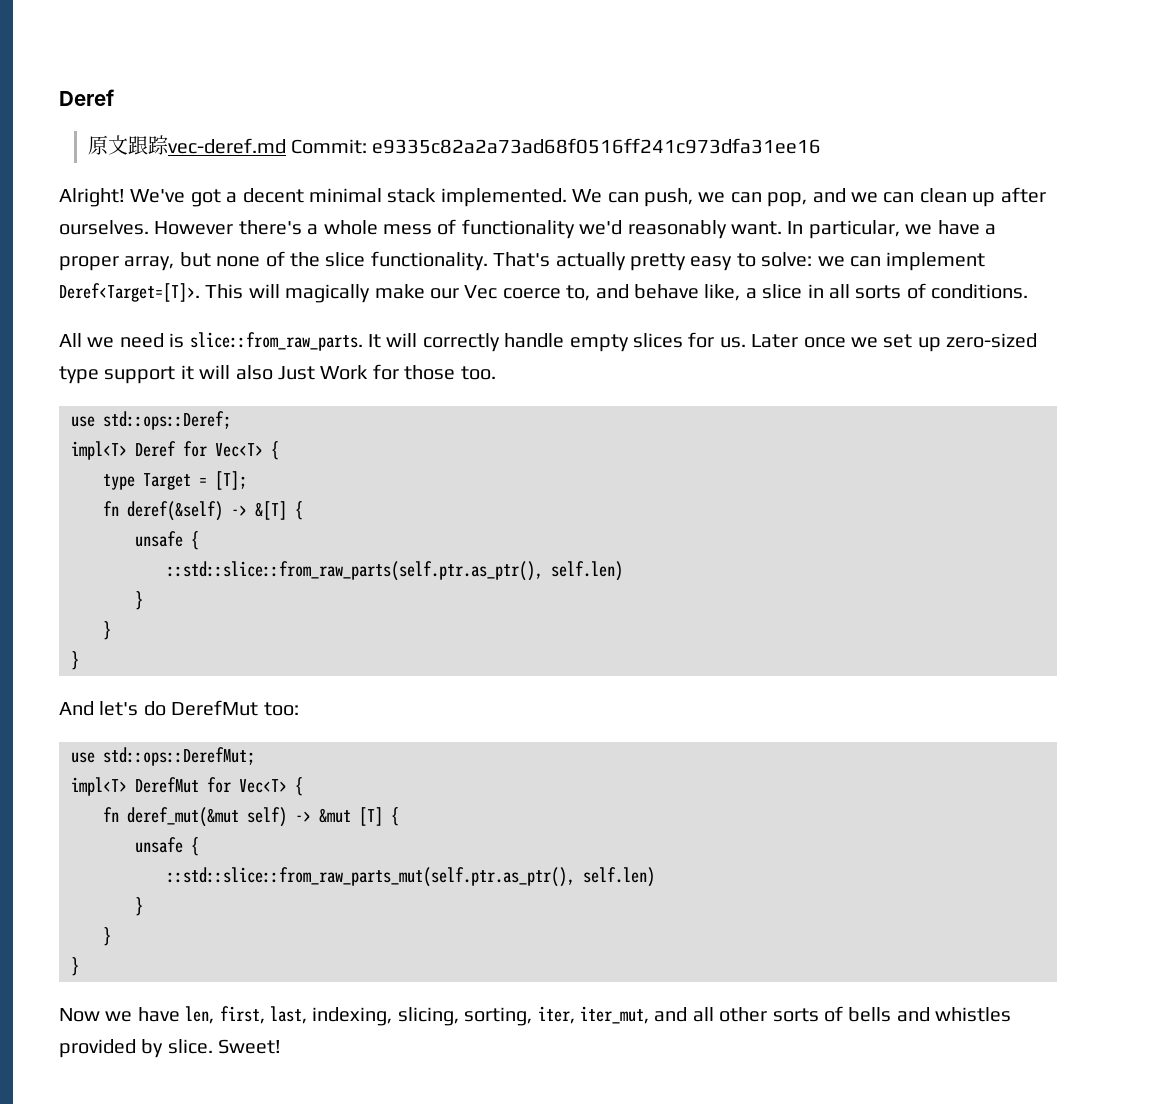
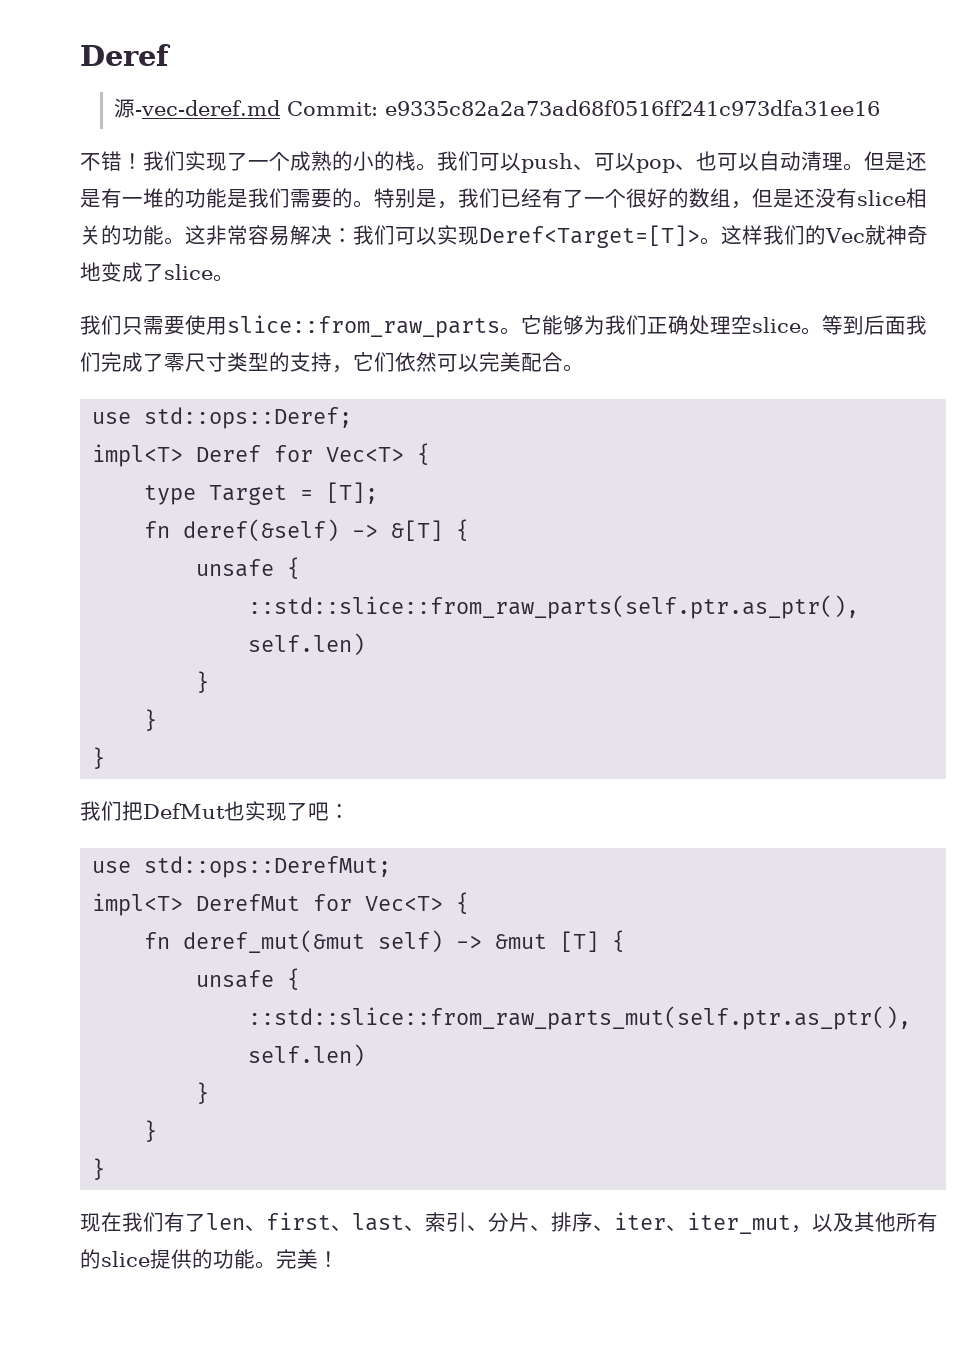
- 原文跟踪vec-deref.md Commit: e9335c82a2a73ad68f0516ff241c973dfa31ee16
+ 源-vec-deref.md Commit: e9335c82a2a73ad68f0516ff241c973dfa31ee16
- Alright! We've got a decent minimal stack implemented. We can push, we can pop, and we can clean up after ourselves. However there's a whole mess of functionality we'd reasonably want. In particular, we have a proper array, but none of the slice functionality. That's actually pretty easy to solve: we can implement Deref<Target=[T]>. This will magically make our Vec coerce to, and behave like, a slice in all sorts of conditions.
- All we need is slice::from_raw_parts. It will correctly handle empty slices for us. Later once we set up zero-sized type support it will also Just Work for those too.
+ 不错！我们实现了一个成熟的小的栈。我们可以push、可以pop、也可以自动清理。但是还是有一堆的功能是我们需要的。特别是，我们已经有了一个很好的数组，但是还没有slice相关的功能。这非常容易解决：我们可以实现Deref<Target=[T]>。这样我们的Vec就神奇地变成了slice。
+ 我们只需要使用slice::from_raw_parts。它能够为我们正确处理空slice。等到后面我们完成了零尺寸类型的支持，它们依然可以完美配合。
- And let's do DerefMut too:
+ 我们把DefMut也实现了吧：
- Now we have len, first, last, indexing, slicing, sorting, iter, iter_mut, and all other sorts of bells and whistles provided by slice. Sweet!
+ 现在我们有了len、first、last、索引、分片、排序、iter、iter_mut，以及其他所有的slice提供的功能。完美！

